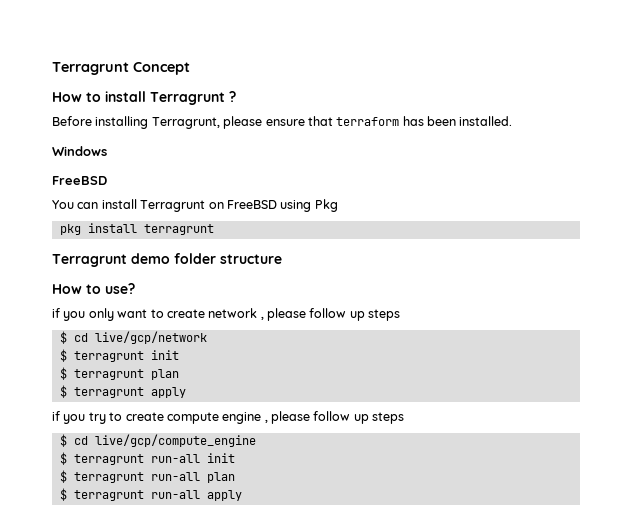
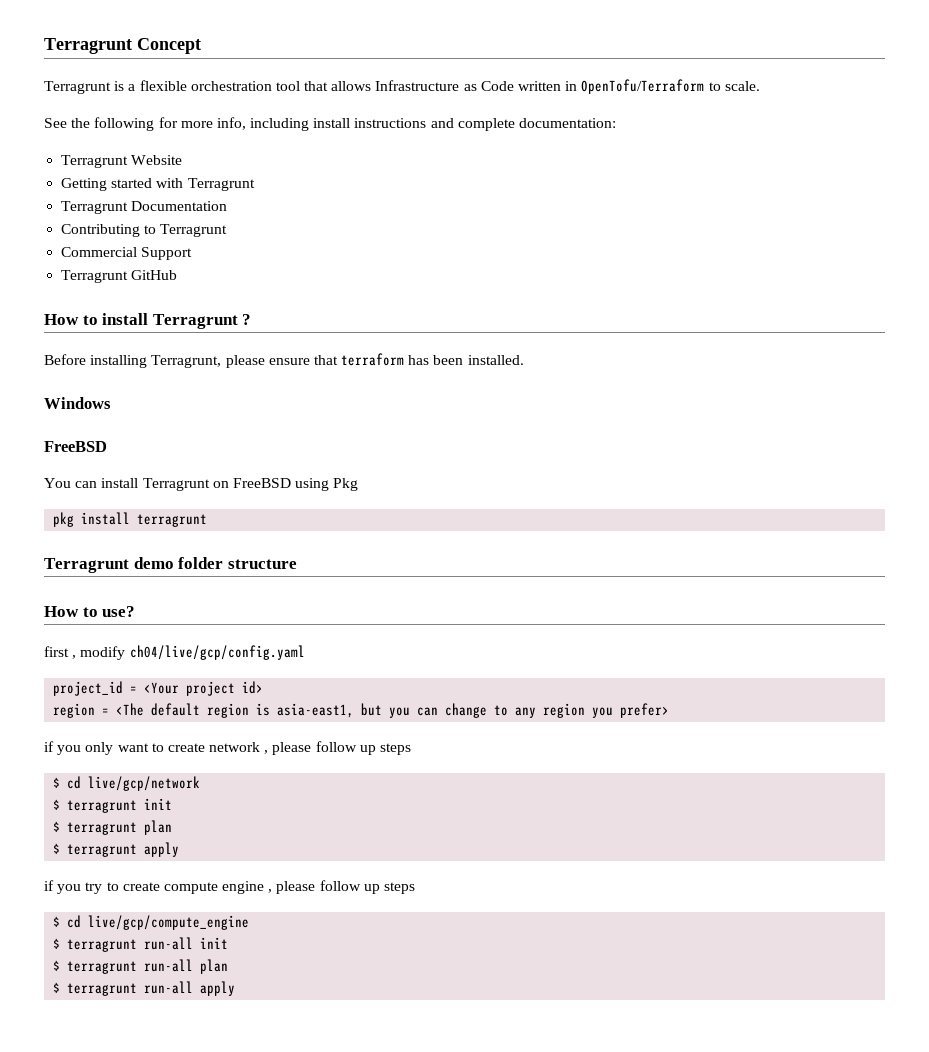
+ Terragrunt is a flexible orchestration tool that allows Infrastructure as Code written in OpenTofu/Terraform to scale.
+ See the following for more info, including install instructions and complete documentation:
+ Terragrunt Website
+ Getting started with Terragrunt
+ Terragrunt Documentation
+ Contributing to Terragrunt
+ Commercial Support
+ Terragrunt GitHub
+ first , modify ch04/live/gcp/config.yaml
+ project_id = <Your project id>
+ region = <The default region is asia-east1, but you can change to any region you prefer>

